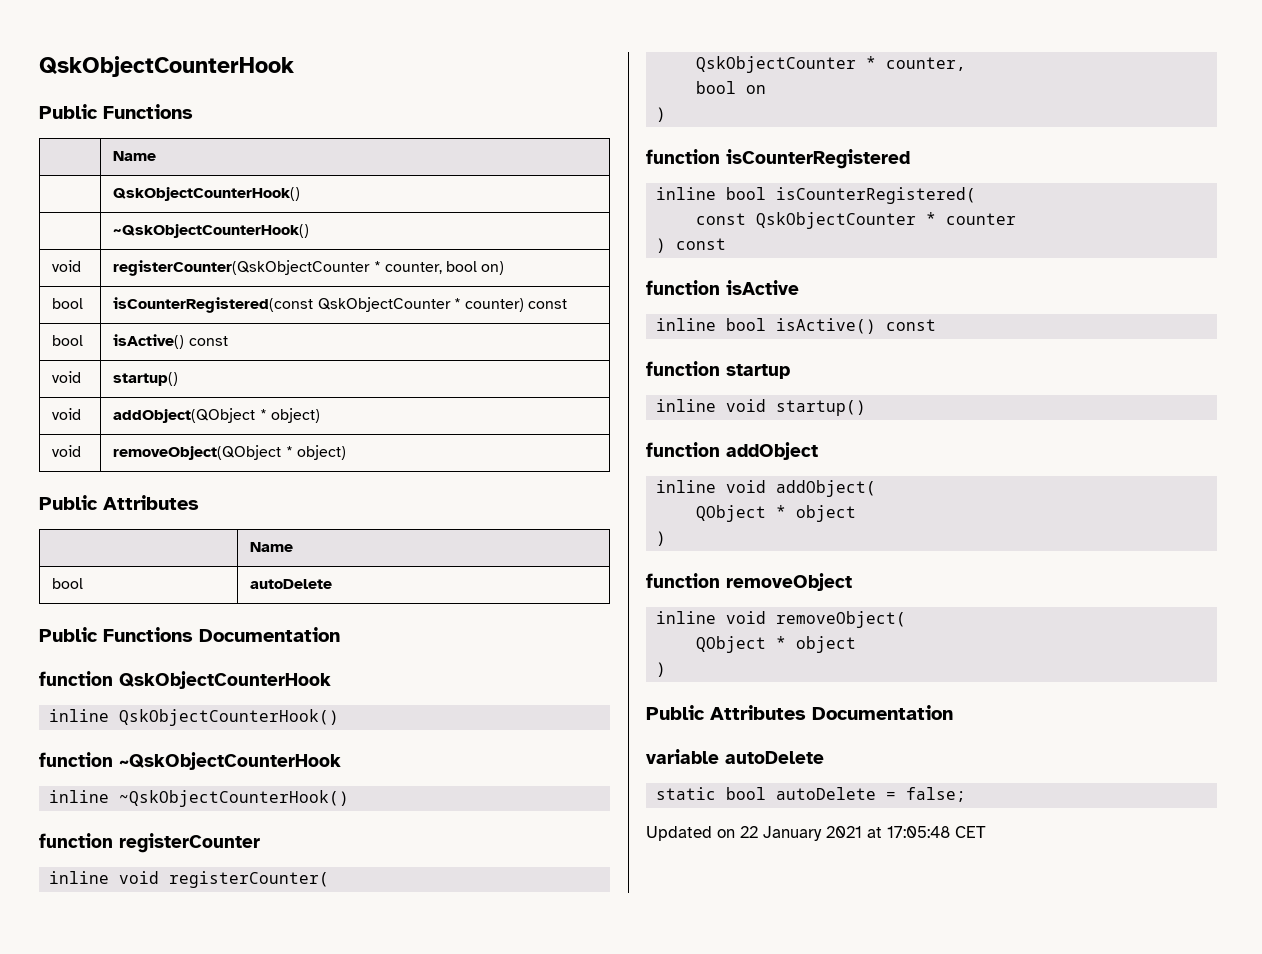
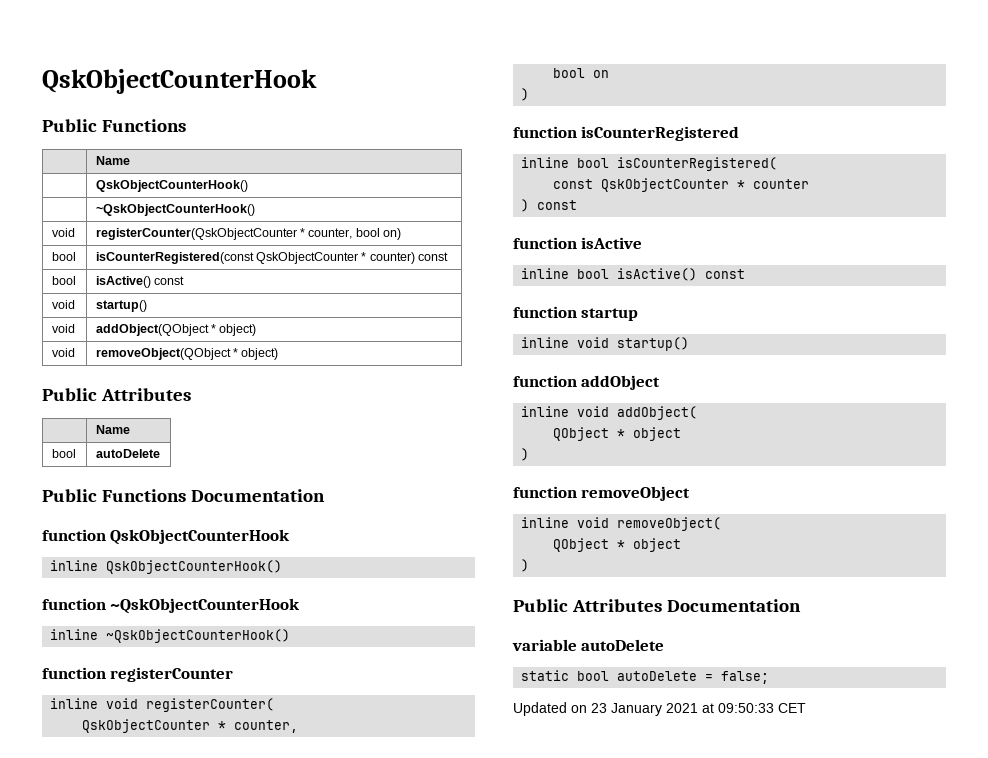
- Updated on 22 January 2021 at 17:05:48 CET
+ Updated on 23 January 2021 at 09:50:33 CET

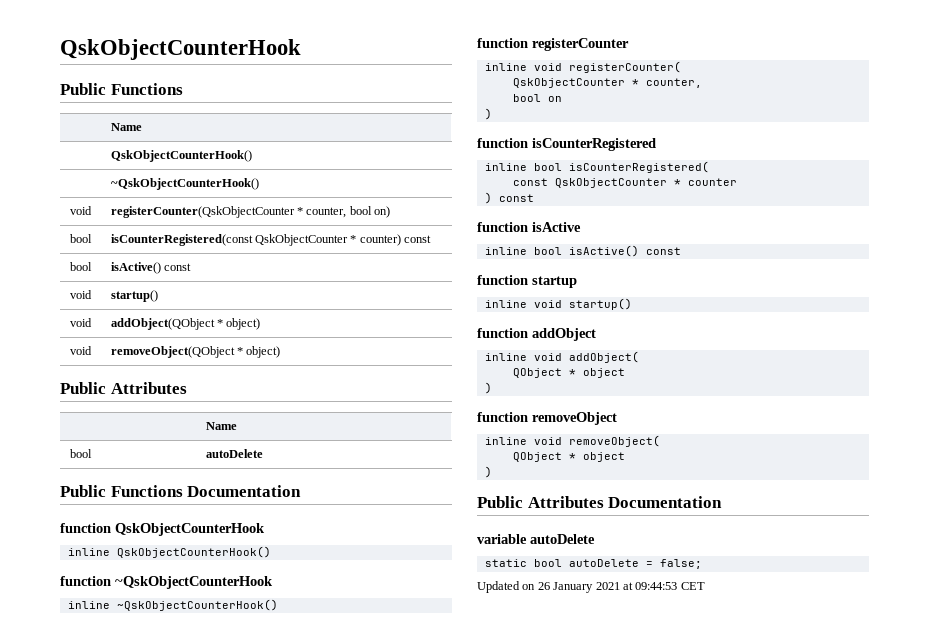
- Updated on 23 January 2021 at 09:50:33 CET
+ Updated on 26 January 2021 at 09:44:53 CET

